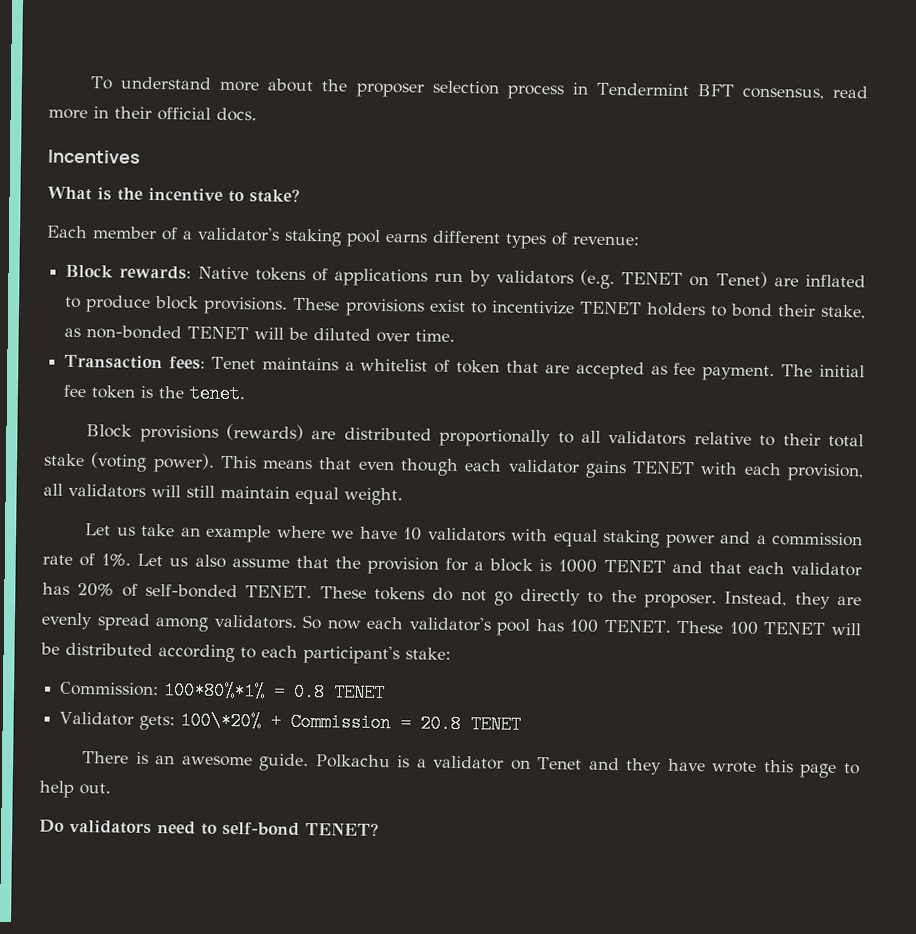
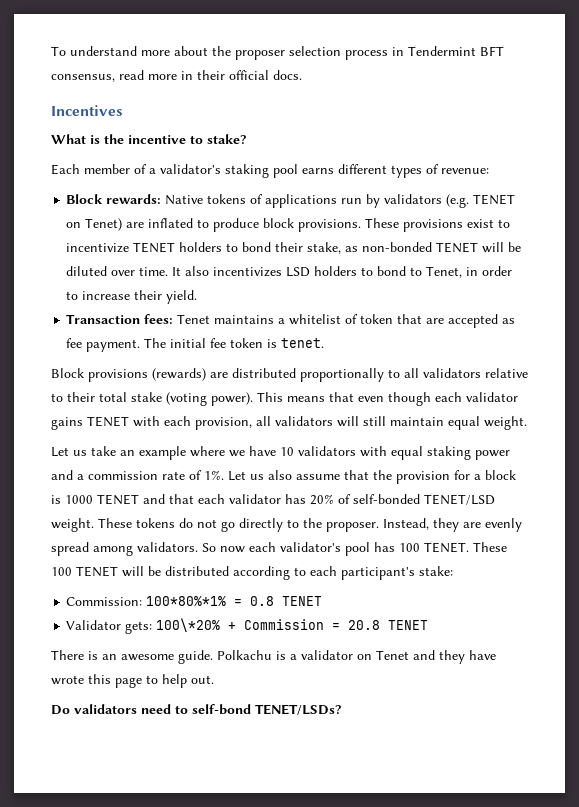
+ It also incentivizes LSD holders to bond to Tenet, in order to increase their yield.
- The initial fee token is the tenet.
+ The initial fee token is tenet.
- Let us also assume that the provision for a block is 1000 TENET and that each validator has 20% of self-bonded TENET.
+ Let us also assume that the provision for a block is 1000 TENET and that each validator has 20% of self-bonded TENET/LSD weight.
- Do validators need to self-bond TENET?
+ Do validators need to self-bond TENET/LSDs?

